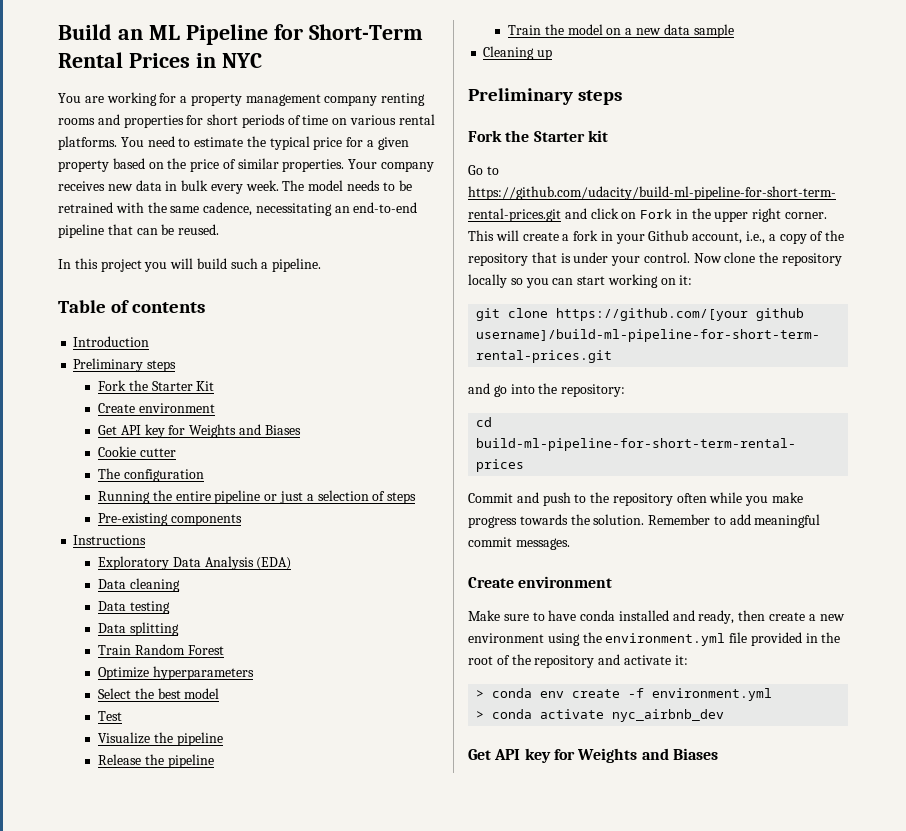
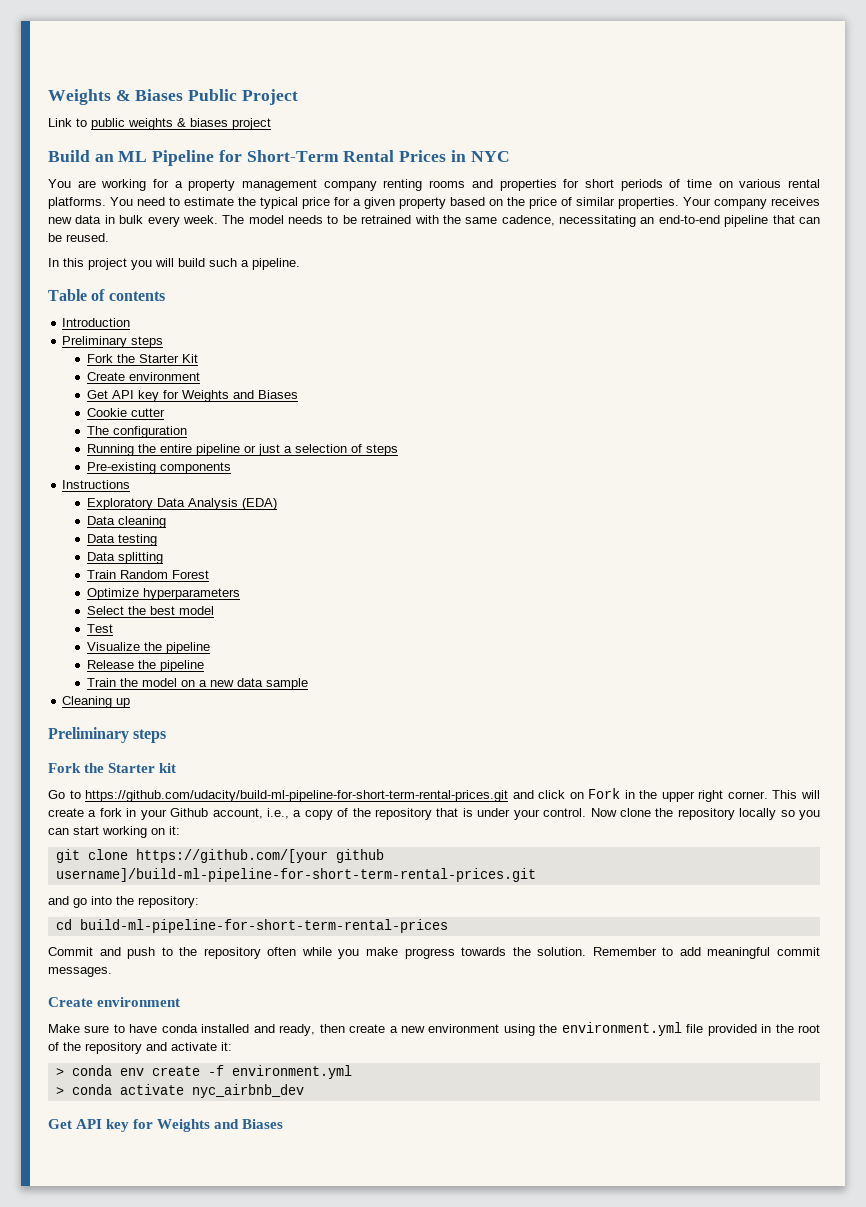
+ Weights & Biases Public Project
+ Link to public weights & biases project

